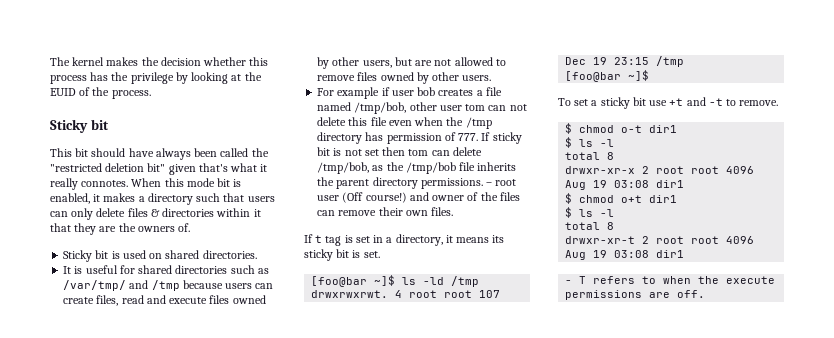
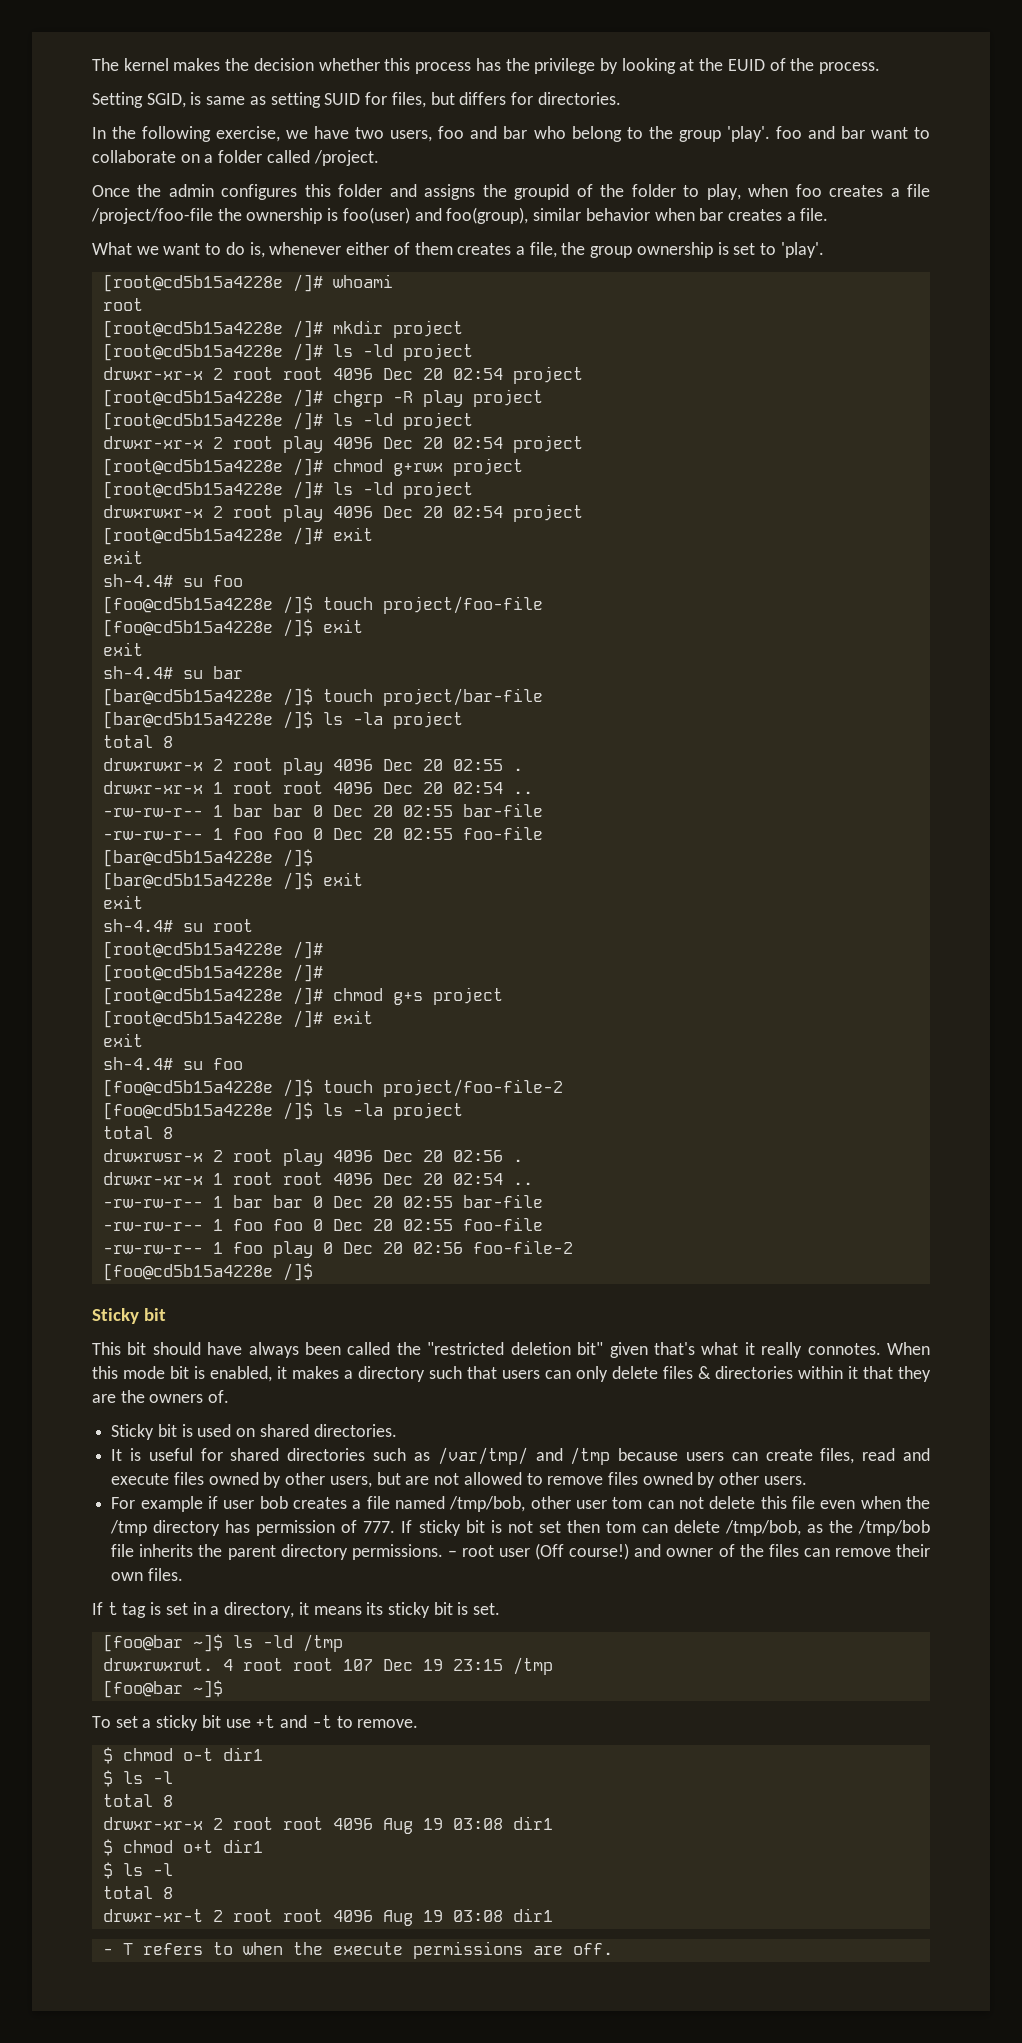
+ Setting SGID, is same as setting SUID for files, but differs for directories.
+ In the following exercise, we have two users, foo and bar who belong to the group 'play'. foo and bar want to collaborate on a folder called /project.
+ Once the admin configures this folder and assigns the groupid of the folder to play, when foo creates a file /project/foo-file the ownership is foo(user) and foo(group), similar behavior when bar creates a file.
+ What we want to do is, whenever either of them creates a file, the group ownership is set to 'play'.
+ [root@cd5b15a4228e /]# whoami
+ root
+ [root@cd5b15a4228e /]# mkdir project
+ [root@cd5b15a4228e /]# ls -ld project
+ drwxr-xr-x 2 root root 4096 Dec 20 02:54 project
+ [root@cd5b15a4228e /]# chgrp -R play project
+ [root@cd5b15a4228e /]# ls -ld project
+ drwxr-xr-x 2 root play 4096 Dec 20 02:54 project
+ [root@cd5b15a4228e /]# chmod g+rwx project
+ [root@cd5b15a4228e /]# ls -ld project
+ drwxrwxr-x 2 root play 4096 Dec 20 02:54 project
+ [root@cd5b15a4228e /]# exit
+ exit
+ sh-4.4# su foo
+ [foo@cd5b15a4228e /]$ touch project/foo-file
+ [foo@cd5b15a4228e /]$ exit
+ exit
+ sh-4.4# su bar
+ [bar@cd5b15a4228e /]$ touch project/bar-file
+ [bar@cd5b15a4228e /]$ ls -la project
+ total 8
+ drwxrwxr-x 2 root play 4096 Dec 20 02:55 .
+ drwxr-xr-x 1 root root 4096 Dec 20 02:54 ..
+ -rw-rw-r-- 1 bar bar 0 Dec 20 02:55 bar-file
+ -rw-rw-r-- 1 foo foo 0 Dec 20 02:55 foo-file
+ [bar@cd5b15a4228e /]$
+ [bar@cd5b15a4228e /]$ exit
+ exit
+ sh-4.4# su root
+ [root@cd5b15a4228e /]#
+ [root@cd5b15a4228e /]#
+ [root@cd5b15a4228e /]# chmod g+s project
+ [root@cd5b15a4228e /]# exit
+ exit
+ sh-4.4# su foo
+ [foo@cd5b15a4228e /]$ touch project/foo-file-2
+ [foo@cd5b15a4228e /]$ ls -la project
+ total 8
+ drwxrwsr-x 2 root play 4096 Dec 20 02:56 .
+ drwxr-xr-x 1 root root 4096 Dec 20 02:54 ..
+ -rw-rw-r-- 1 bar bar 0 Dec 20 02:55 bar-file
+ -rw-rw-r-- 1 foo foo 0 Dec 20 02:55 foo-file
+ -rw-rw-r-- 1 foo play 0 Dec 20 02:56 foo-file-2
+ [foo@cd5b15a4228e /]$

